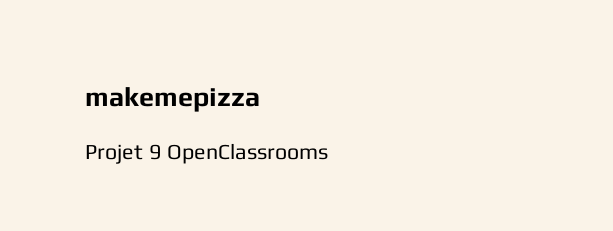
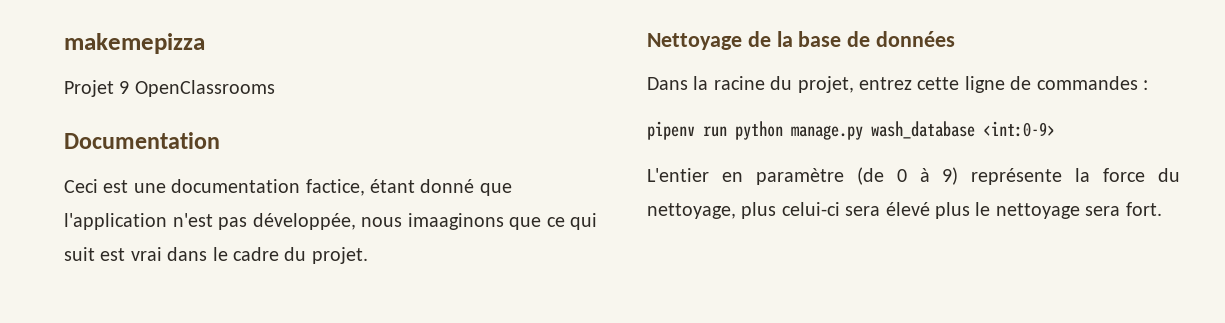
+ Documentation
+ Ceci est une documentation factice, étant donné que l'application n'est pas développée, nous imaaginons que ce qui suit est vrai dans le cadre du projet.
+ Nettoyage de la base de données
+ Dans la racine du projet, entrez cette ligne de commandes :
+ pipenv run python manage.py wash_database <int:0-9>
+ L'entier en paramètre (de 0 à 9) représente la force du nettoyage, plus celui-ci sera élevé plus le nettoyage sera fort.

